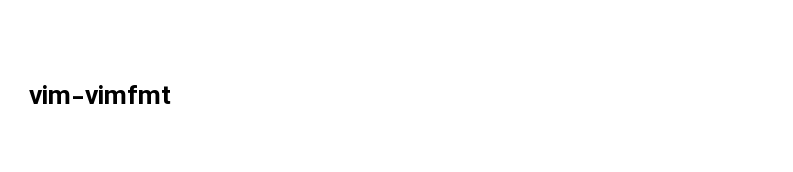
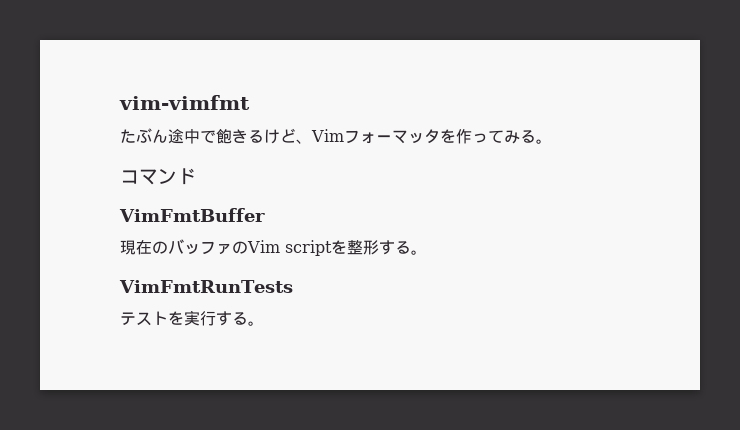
+ たぶん途中で飽きるけど、Vimフォーマッタを作ってみる。
+ コマンド
+ VimFmtBuffer
+ 現在のバッファのVim scriptを整形する。
+ VimFmtRunTests
+ テストを実行する。

